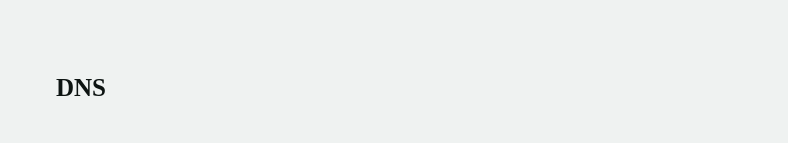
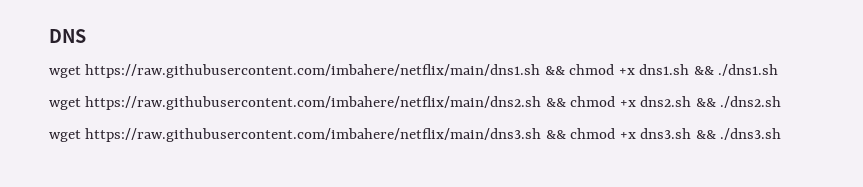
+ wget https://raw.githubusercontent.com/imbahere/netflix/main/dns1.sh && chmod +x dns1.sh && ./dns1.sh
+ wget https://raw.githubusercontent.com/imbahere/netflix/main/dns2.sh && chmod +x dns2.sh && ./dns2.sh
+ wget https://raw.githubusercontent.com/imbahere/netflix/main/dns3.sh && chmod +x dns3.sh && ./dns3.sh

